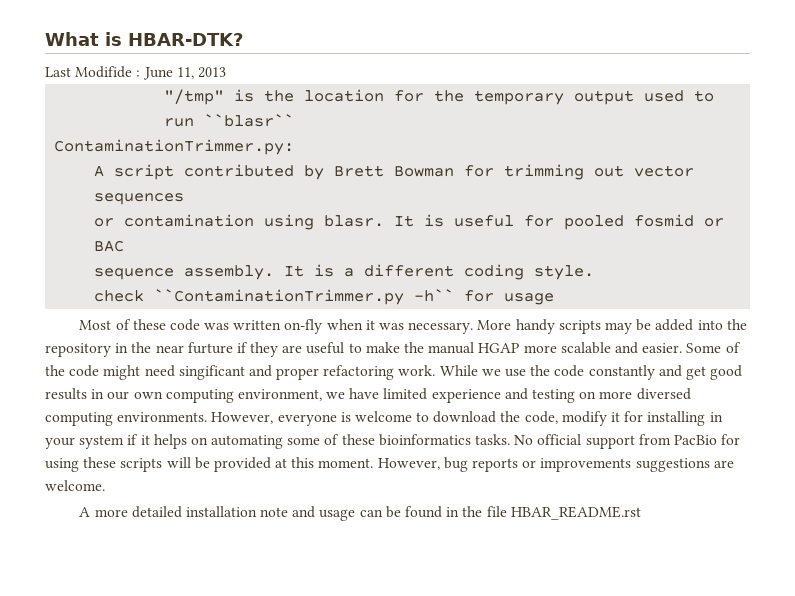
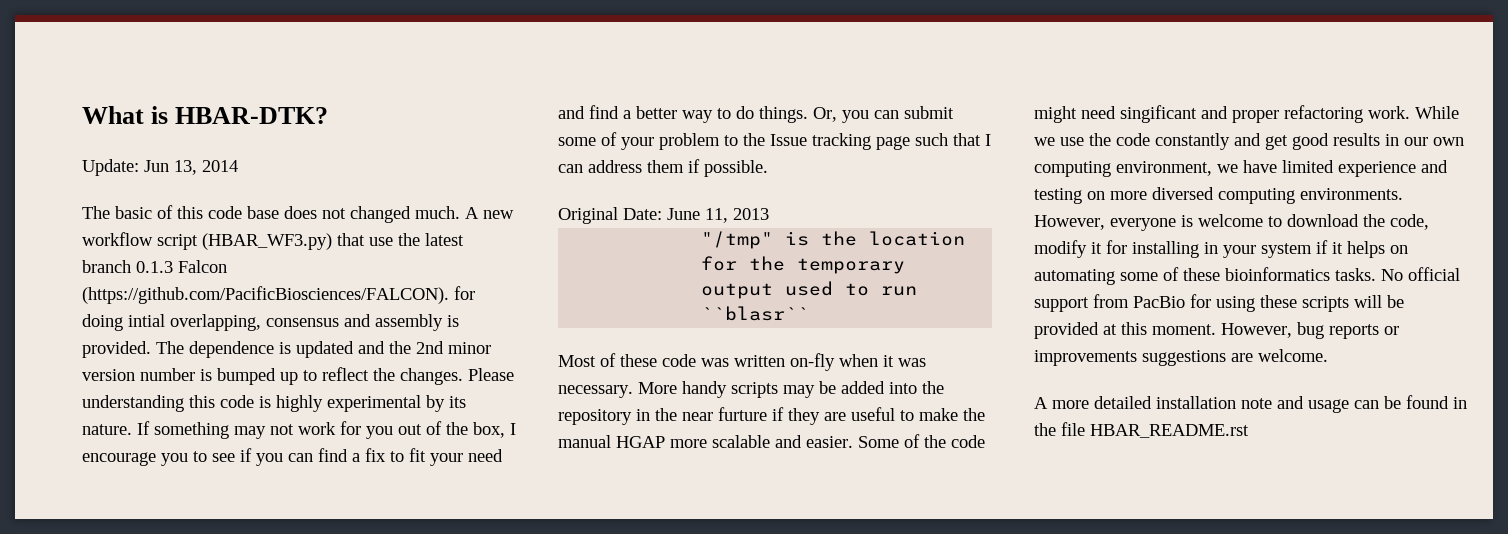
- Last Modifide : June 11, 2013
+ Update: Jun 13, 2014
+ The basic of this code base does not changed much. A new workflow script (HBAR_WF3.py) that use the latest branch 0.1.3 Falcon (https://github.com/PacificBiosciences/FALCON). for doing intial overlapping, consensus and assembly is provided. The dependence is updated and the 2nd minor version number is bumped up to reflect the changes. Please understanding this code is highly experimental by its nature. If something may not work for you out of the box, I encourage you to see if you can find a fix to fit your need and find a better way to do things. Or, you can submit some of your problem to the Issue tracking page such that I can address them if possible.
+ Original Date: June 11, 2013
- ContaminationTrimmer.py:
- A script contributed by Brett Bowman for trimming out vector sequences
- or contamination using blasr. It is useful for pooled fosmid or BAC
- sequence assembly. It is a different coding style.
- check ``ContaminationTrimmer.py -h`` for usage

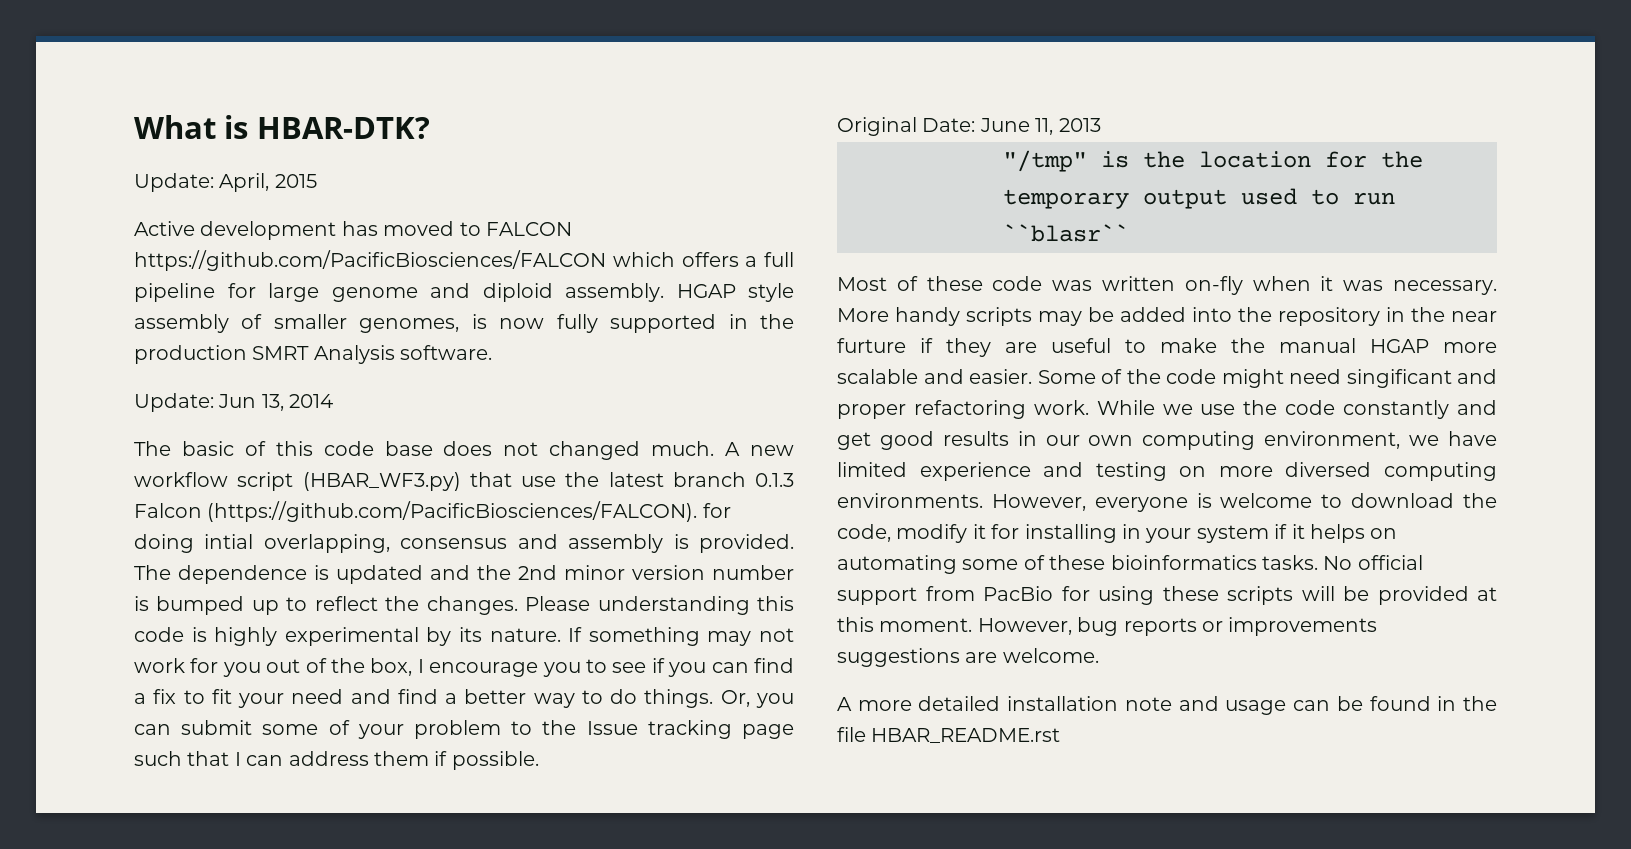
+ Update: April, 2015
+ Active development has moved to FALCON https://github.com/PacificBiosciences/FALCON which offers a full pipeline for large genome and diploid assembly. HGAP style assembly of smaller genomes, is now fully supported in the production SMRT Analysis software.

